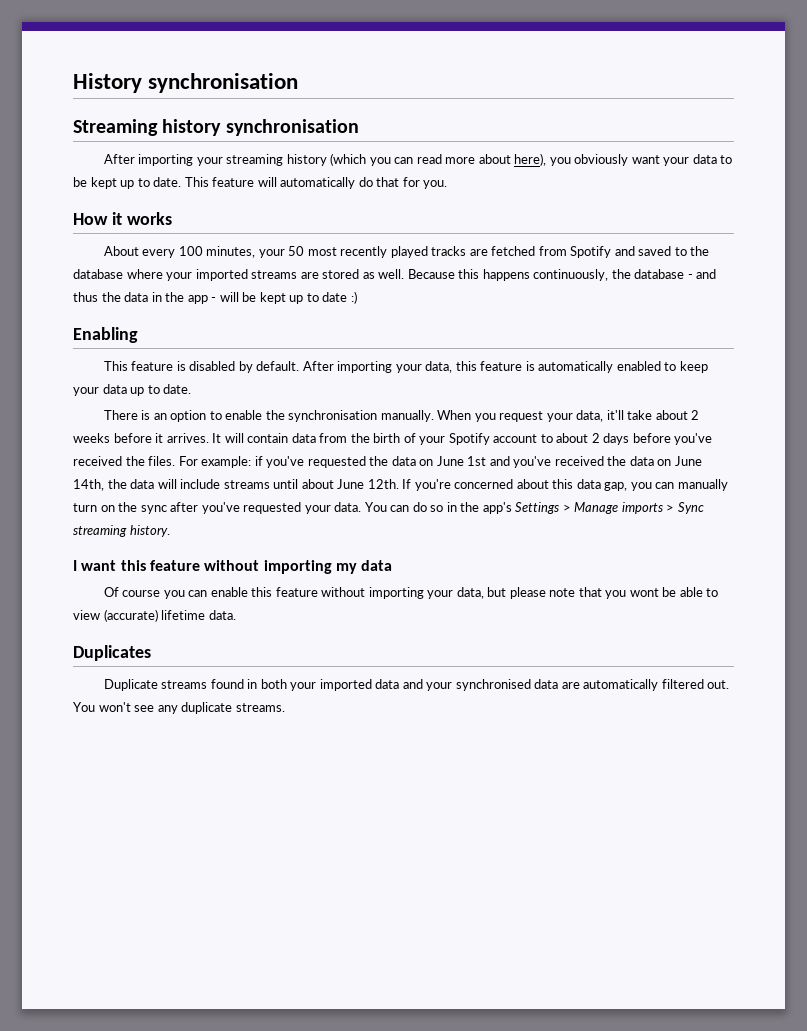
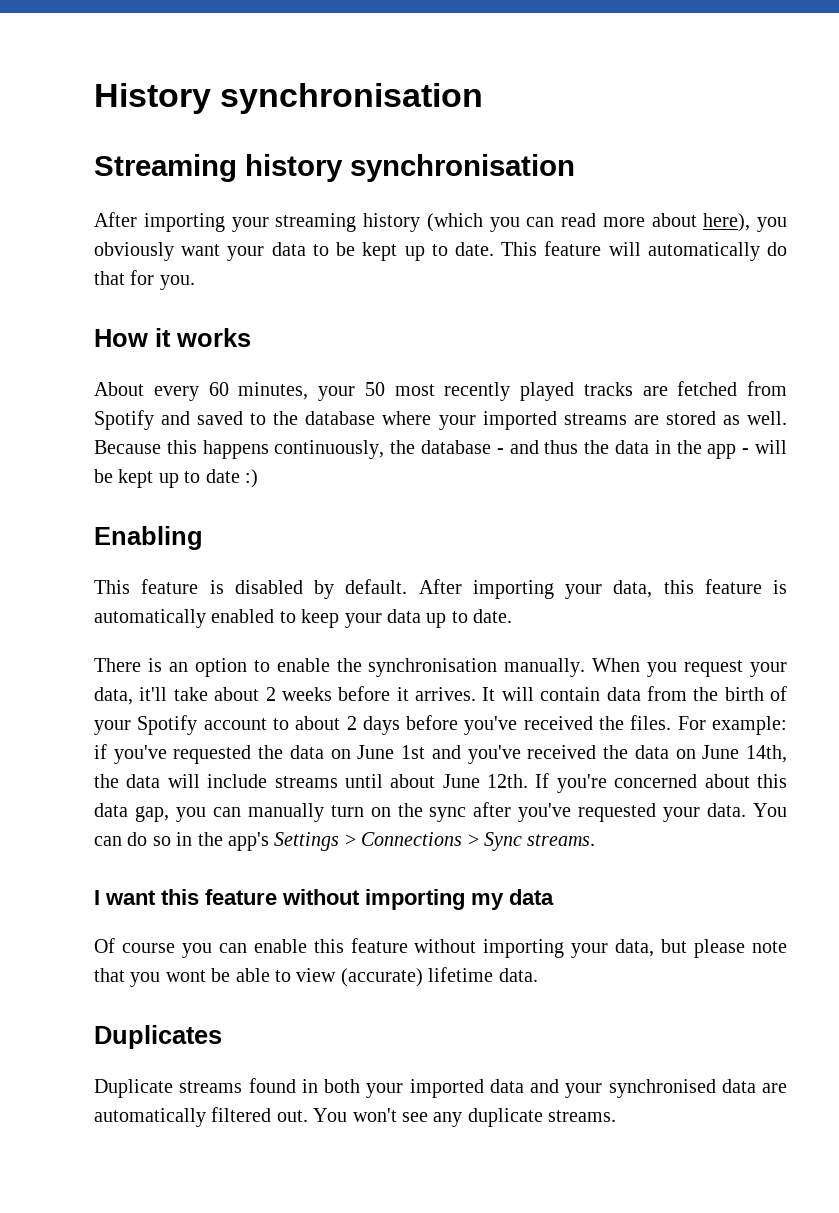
- About every 100 minutes, your 50 most recently played tracks are fetched from Spotify and saved to the database where your imported streams are stored as well.
+ About every 60 minutes, your 50 most recently played tracks are fetched from Spotify and saved to the database where your imported streams are stored as well.
- You can do so in the app's Settings > Manage imports > Sync streaming history.
+ You can do so in the app's Settings > Connections > Sync streams.

